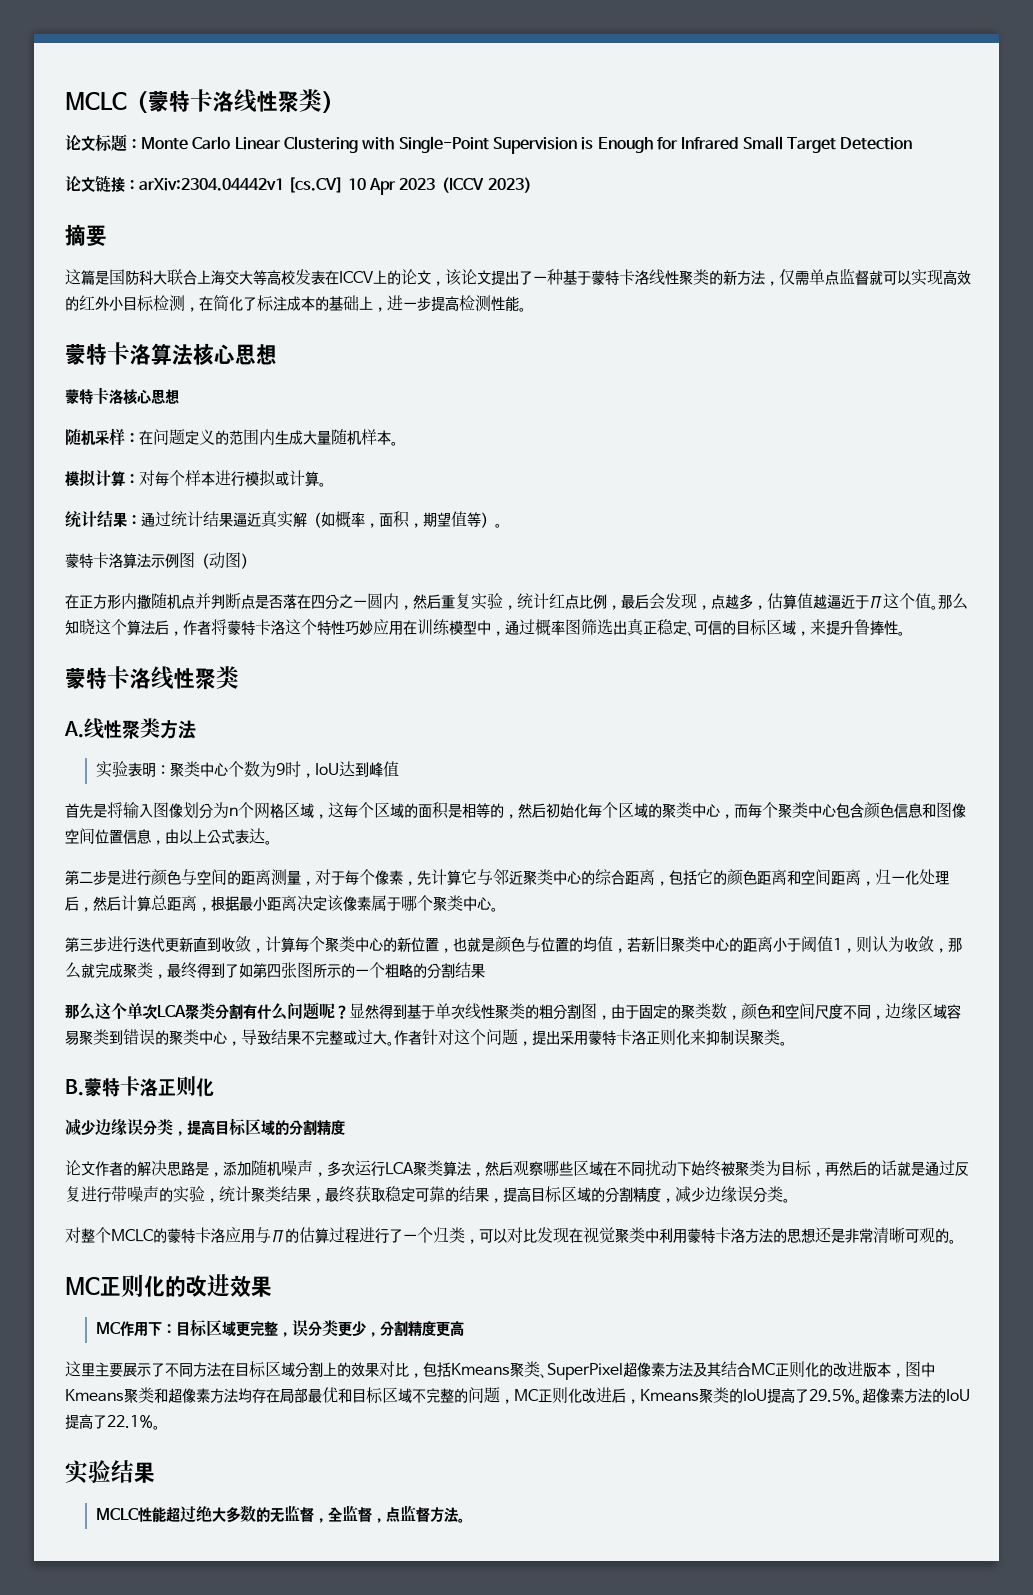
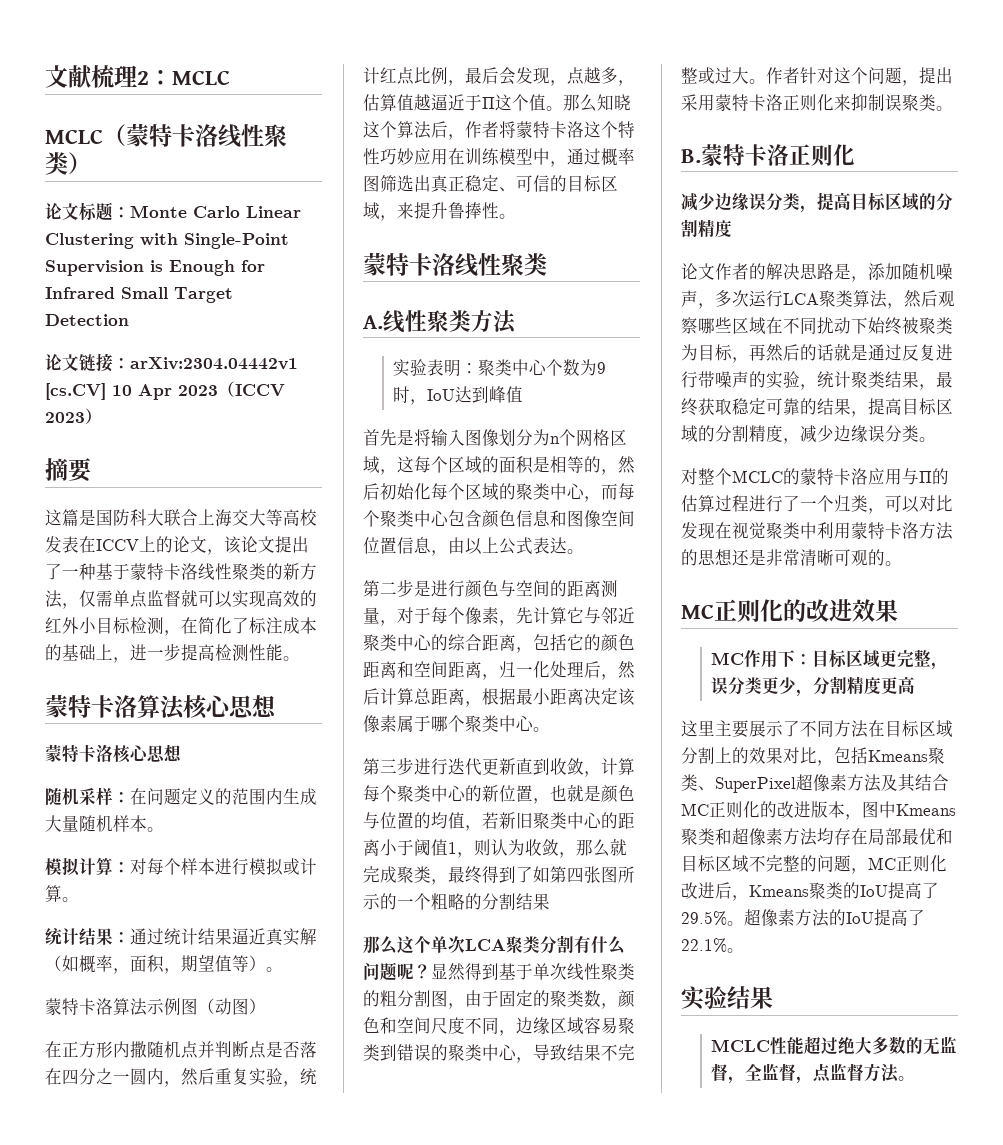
+ 文献梳理2：MCLC

